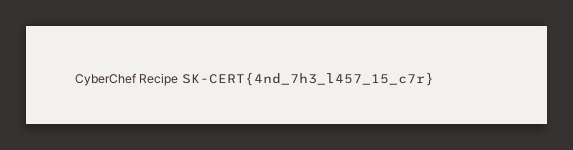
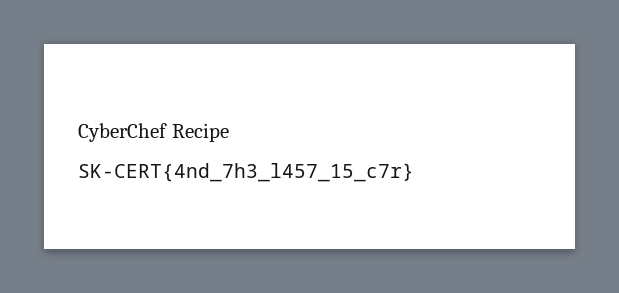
- CyberChef Recipe SK-CERT{4nd_7h3_l457_15_c7r}
+ CyberChef Recipe
+ SK-CERT{4nd_7h3_l457_15_c7r}

